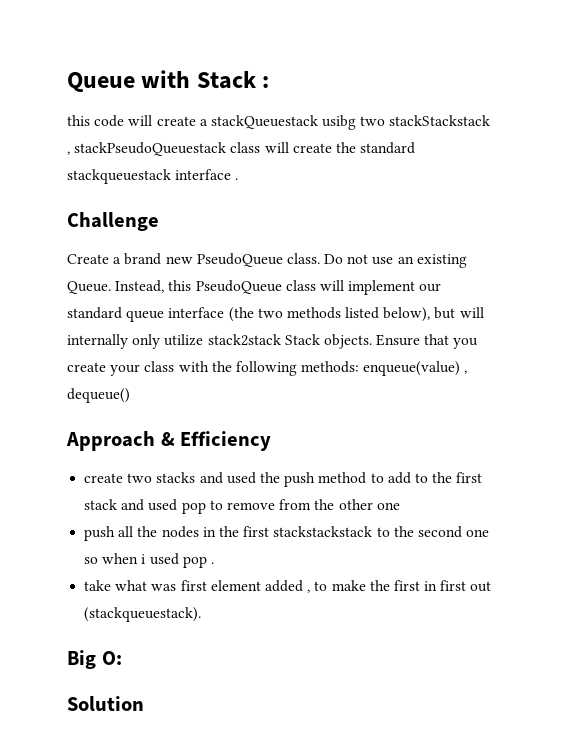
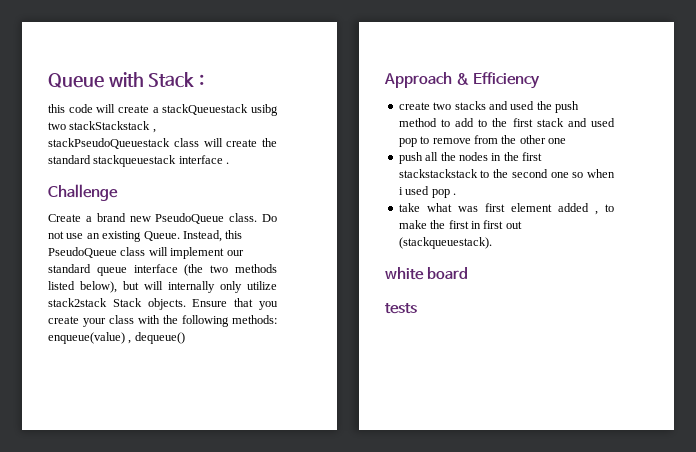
- Big O:
- Solution
+ white board
+ tests

